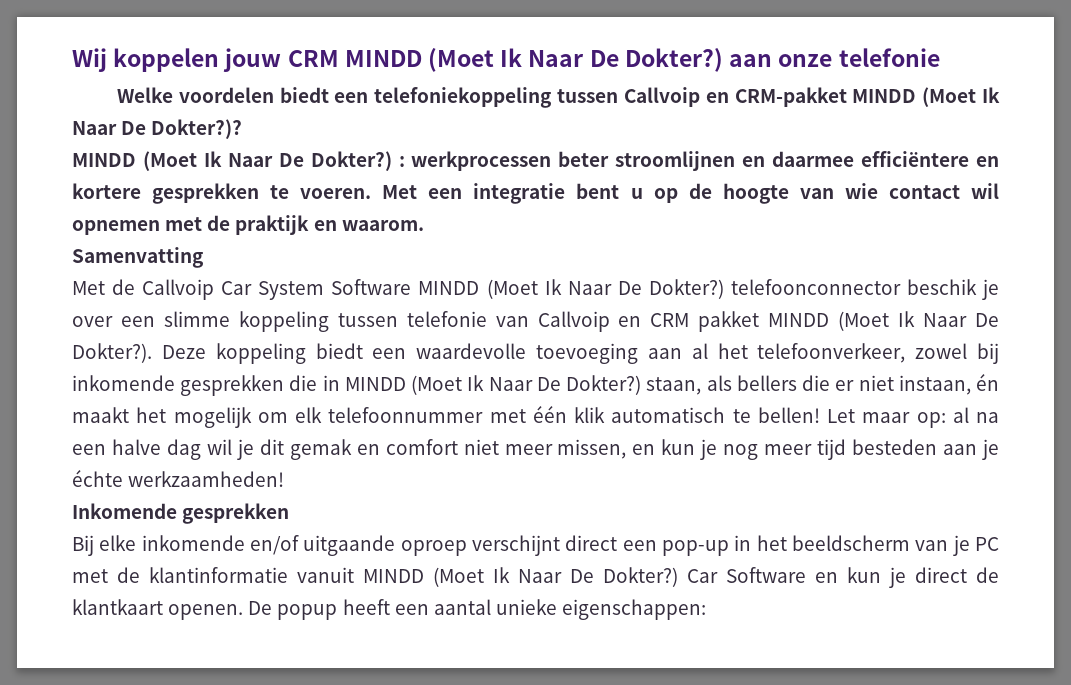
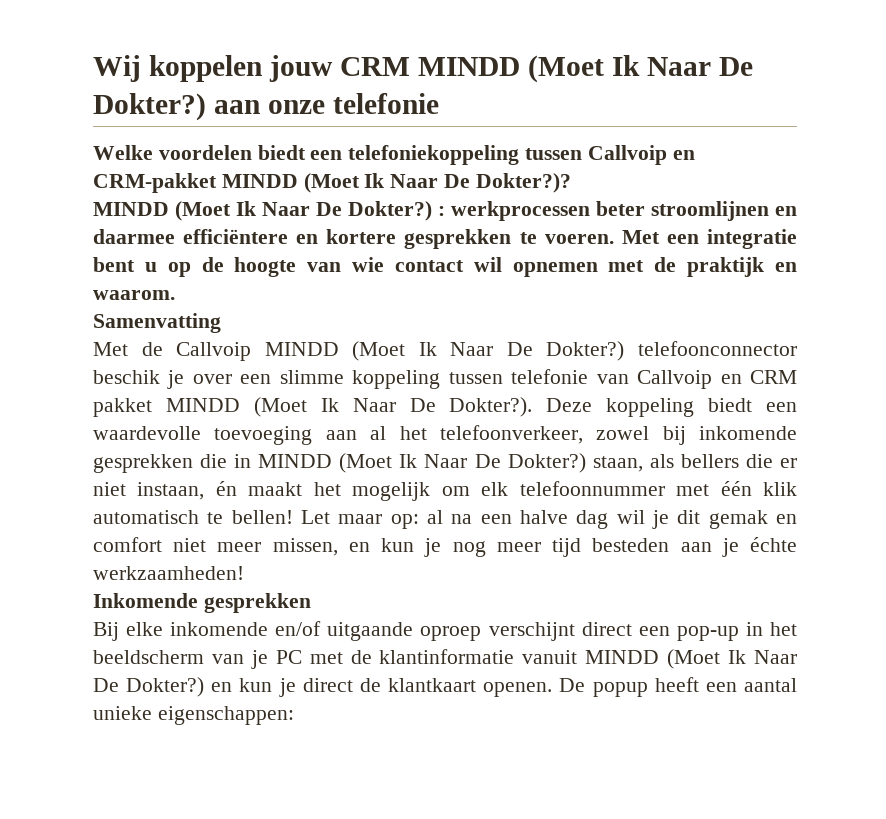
- Met de Callvoip Car System Software MINDD (Moet Ik Naar De Dokter?) telefoonconnector beschik je over een slimme koppeling tussen telefonie van Callvoip en CRM pakket MINDD (Moet Ik Naar De Dokter?).
+ Met de Callvoip MINDD (Moet Ik Naar De Dokter?) telefoonconnector beschik je over een slimme koppeling tussen telefonie van Callvoip en CRM pakket MINDD (Moet Ik Naar De Dokter?).
- Bij elke inkomende en/of uitgaande oproep verschijnt direct een pop-up in het beeldscherm van je PC met de klantinformatie vanuit MINDD (Moet Ik Naar De Dokter?) Car Software en kun je direct de klantkaart openen.
+ Bij elke inkomende en/of uitgaande oproep verschijnt direct een pop-up in het beeldscherm van je PC met de klantinformatie vanuit MINDD (Moet Ik Naar De Dokter?) en kun je direct de klantkaart openen.

